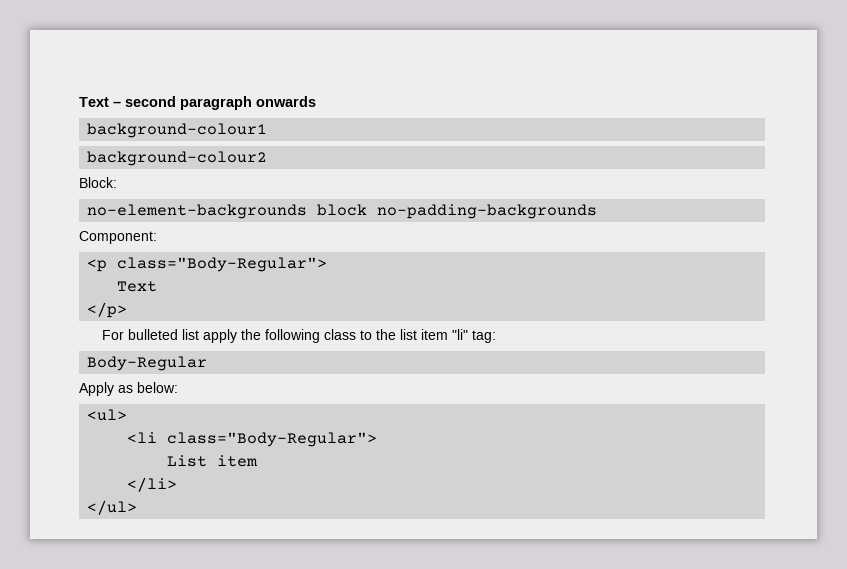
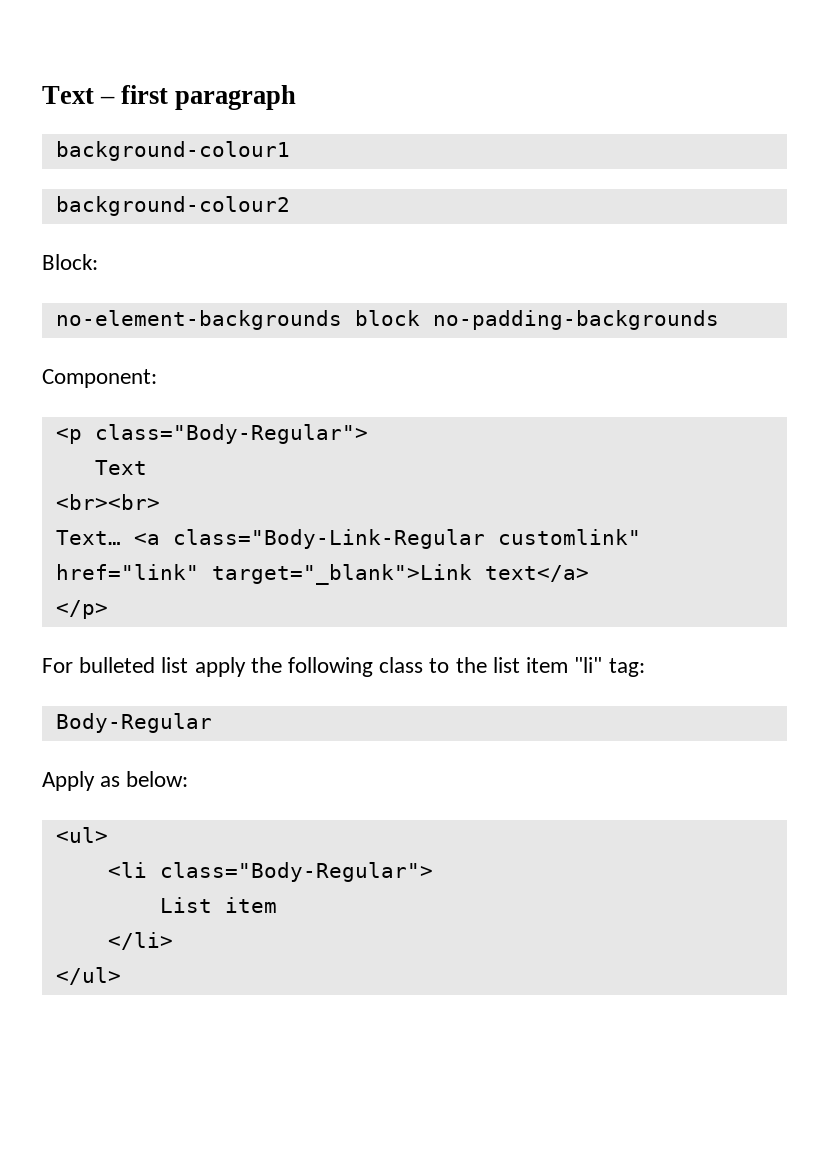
- Text – second paragraph onwards
+ Text – first paragraph
+ <br><br>
+ Text… <a class="Body-Link-Regular customlink" href="link" target="_blank">Link text</a>

